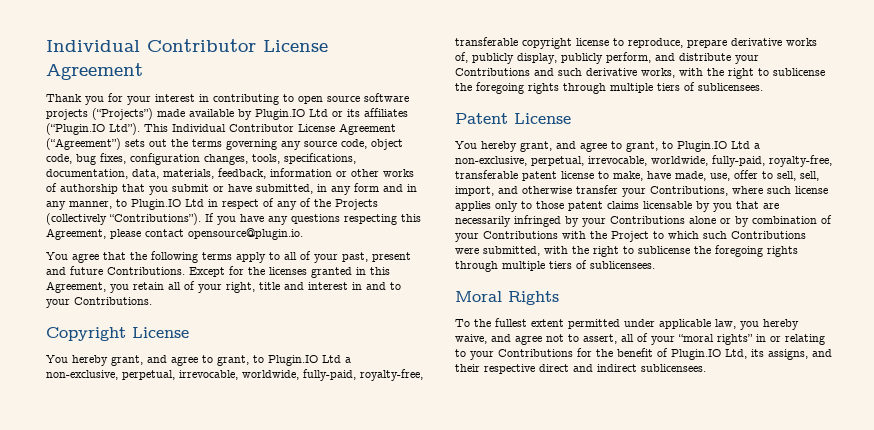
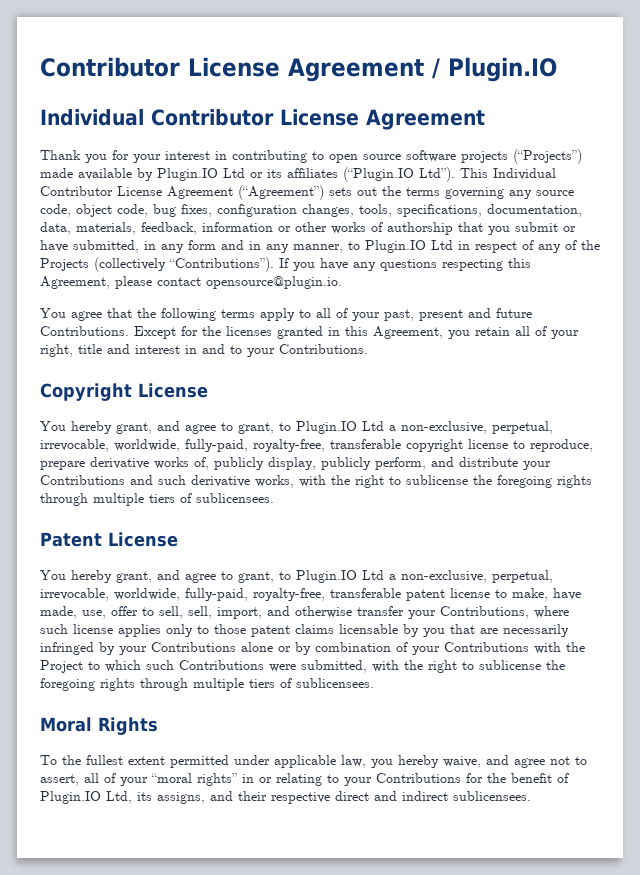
+ Contributor License Agreement / Plugin.IO

